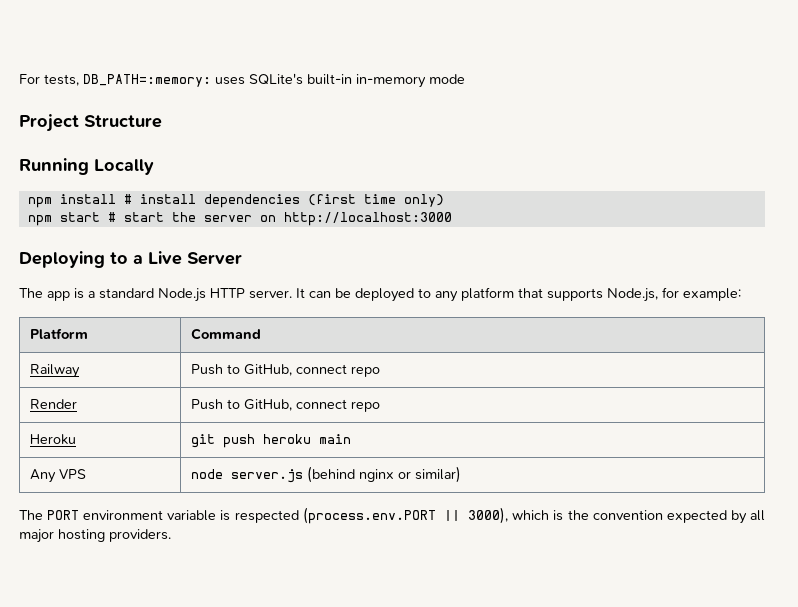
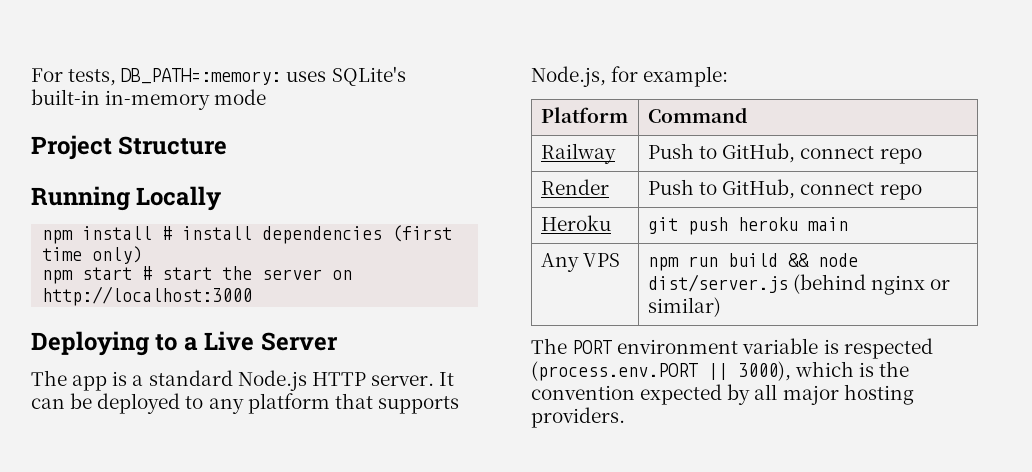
- Any VPS | node server.js (behind nginx or similar)
+ Any VPS | npm run build && node dist/server.js (behind nginx or similar)

